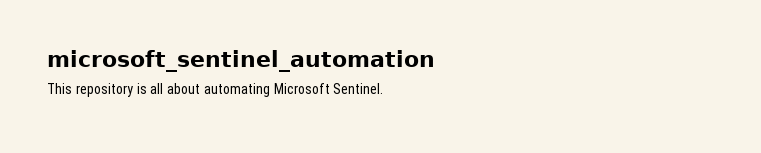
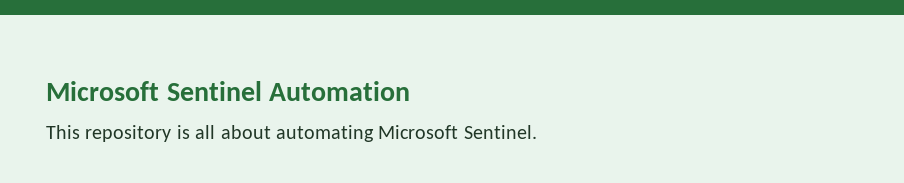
- microsoft_sentinel_automation
+ Microsoft Sentinel Automation

